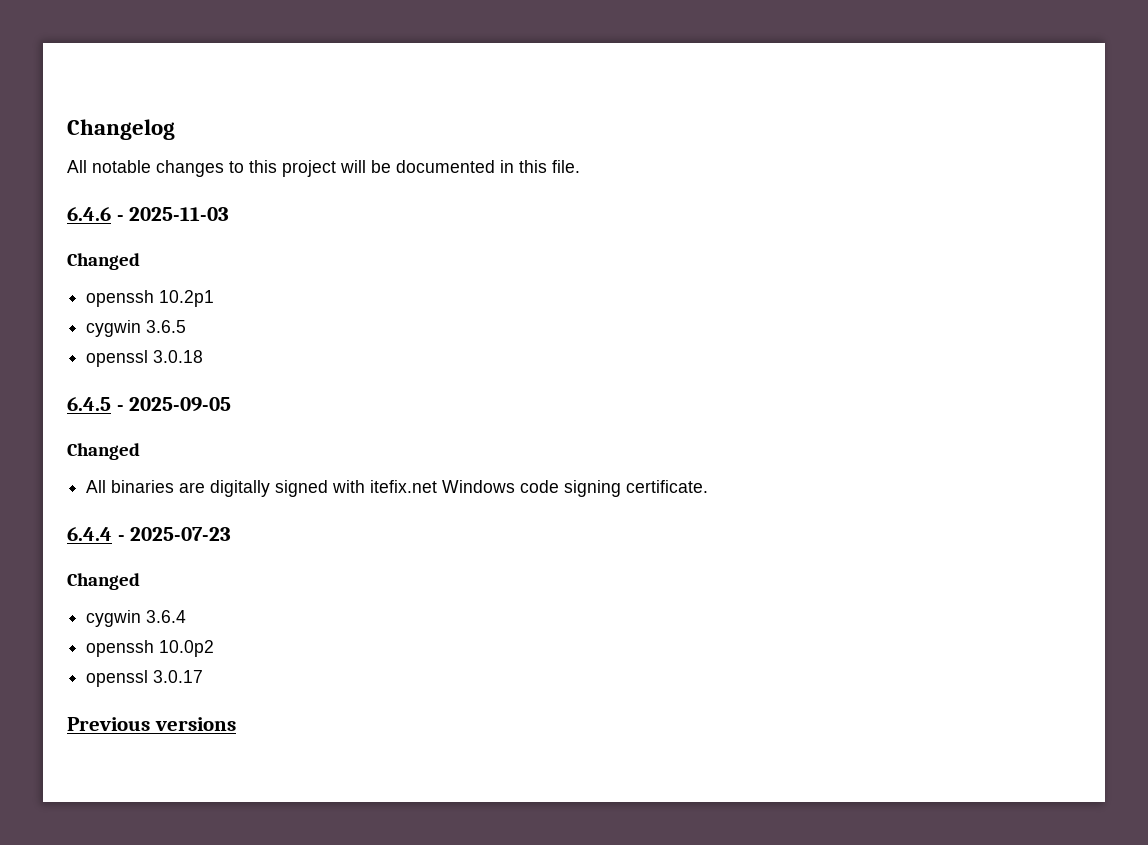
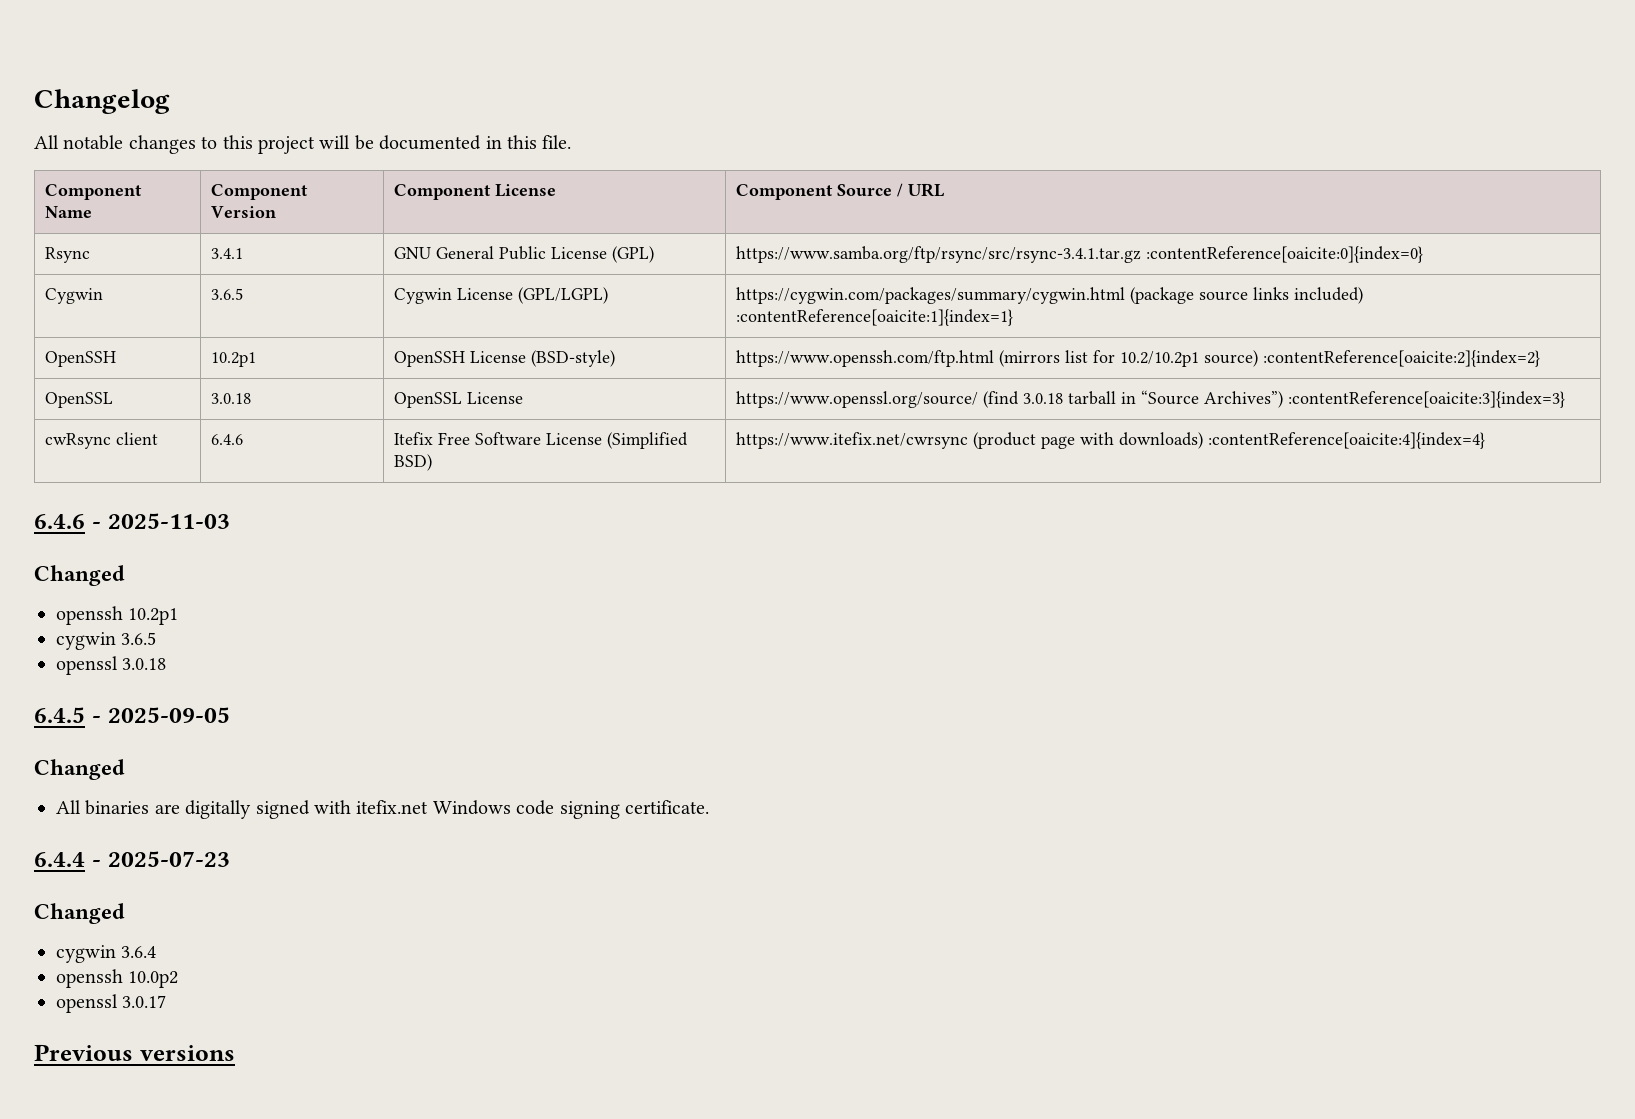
+ Component Name | Component Version | Component License | Component Source / URL
+ Rsync | 3.4.1 | GNU General Public License (GPL) | https://www.samba.org/ftp/rsync/src/rsync-3.4.1.tar.gz :contentReference[oaicite:0]{index=0}
+ Cygwin | 3.6.5 | Cygwin License (GPL/LGPL) | https://cygwin.com/packages/summary/cygwin.html (package source links included) :contentReference[oaicite:1]{index=1}
+ OpenSSH | 10.2p1 | OpenSSH License (BSD-style) | https://www.openssh.com/ftp.html (mirrors list for 10.2/10.2p1 source) :contentReference[oaicite:2]{index=2}
+ OpenSSL | 3.0.18 | OpenSSL License | https://www.openssl.org/source/ (find 3.0.18 tarball in “Source Archives”) :contentReference[oaicite:3]{index=3}
+ cwRsync client | 6.4.6 | Itefix Free Software License (Simplified BSD) | https://www.itefix.net/cwrsync (product page with downloads) :contentReference[oaicite:4]{index=4}

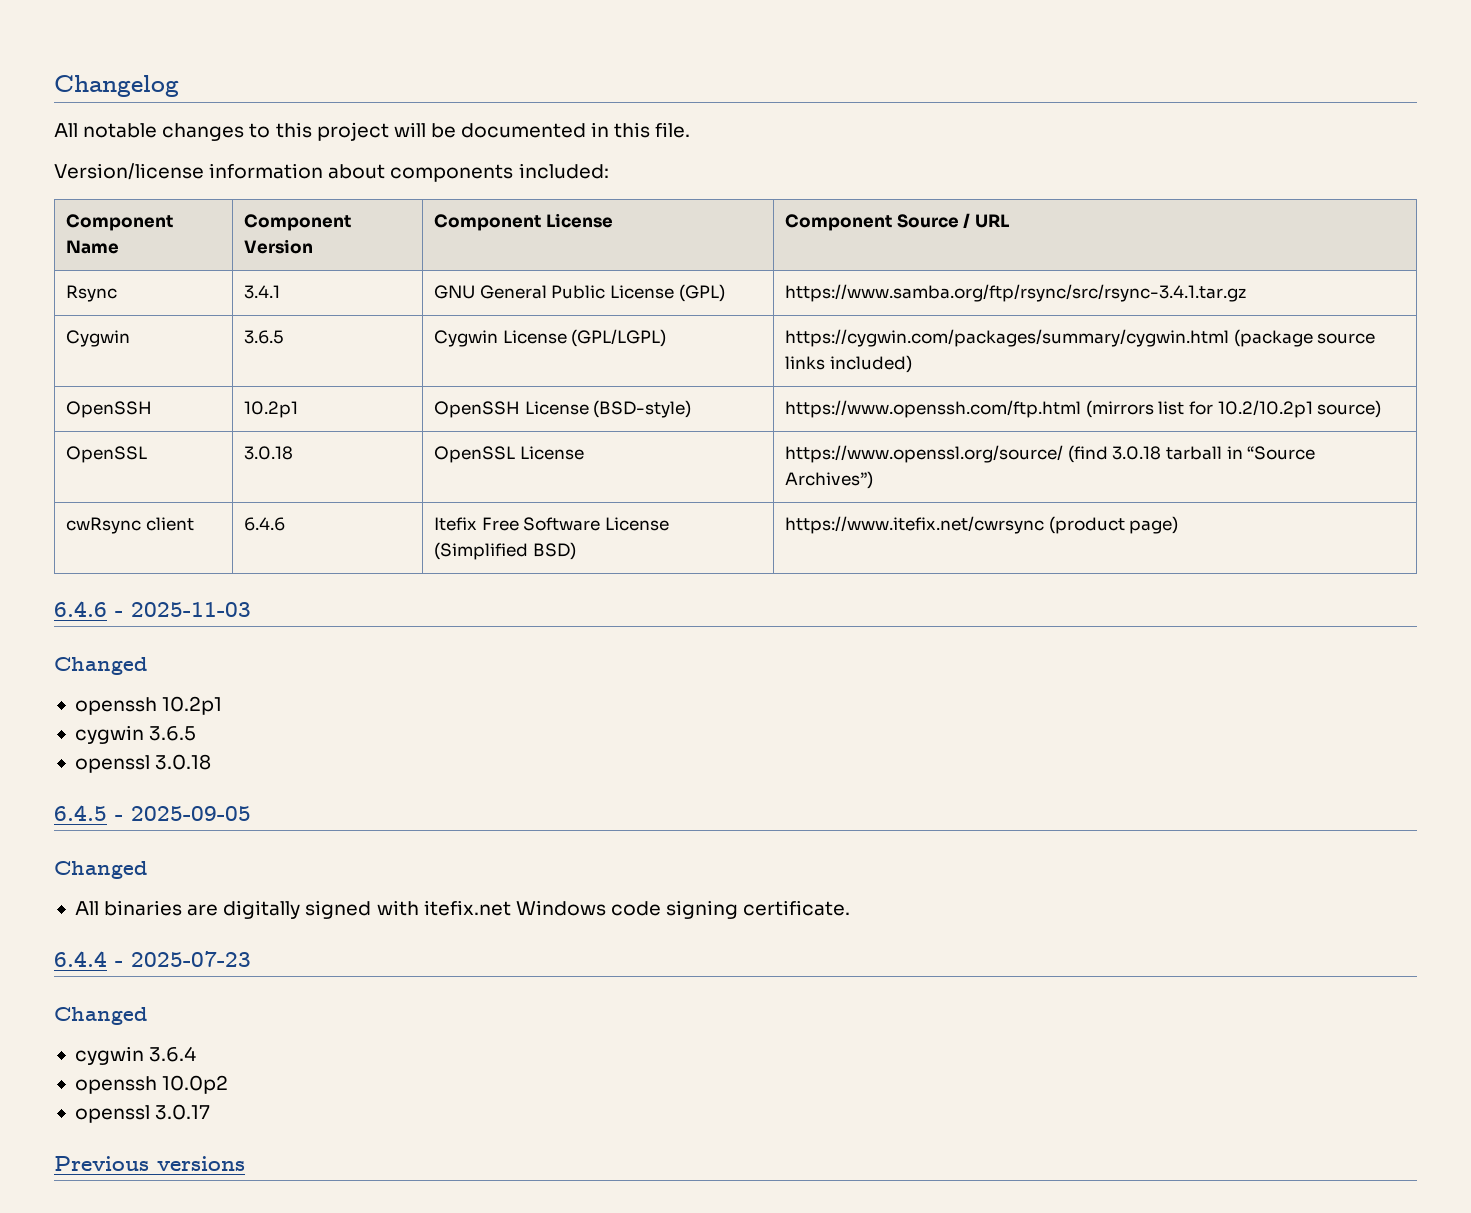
+ Version/license information about components included:
- Rsync | 3.4.1 | GNU General Public License (GPL) | https://www.samba.org/ftp/rsync/src/rsync-3.4.1.tar.gz :contentReference[oaicite:0]{index=0}
+ Rsync | 3.4.1 | GNU General Public License (GPL) | https://www.samba.org/ftp/rsync/src/rsync-3.4.1.tar.gz
- Cygwin | 3.6.5 | Cygwin License (GPL/LGPL) | https://cygwin.com/packages/summary/cygwin.html (package source links included) :contentReference[oaicite:1]{index=1}
+ Cygwin | 3.6.5 | Cygwin License (GPL/LGPL) | https://cygwin.com/packages/summary/cygwin.html (package source links included)
- OpenSSH | 10.2p1 | OpenSSH License (BSD-style) | https://www.openssh.com/ftp.html (mirrors list for 10.2/10.2p1 source) :contentReference[oaicite:2]{index=2}
+ OpenSSH | 10.2p1 | OpenSSH License (BSD-style) | https://www.openssh.com/ftp.html (mirrors list for 10.2/10.2p1 source)
- OpenSSL | 3.0.18 | OpenSSL License | https://www.openssl.org/source/ (find 3.0.18 tarball in “Source Archives”) :contentReference[oaicite:3]{index=3}
+ OpenSSL | 3.0.18 | OpenSSL License | https://www.openssl.org/source/ (find 3.0.18 tarball in “Source Archives”)
- cwRsync client | 6.4.6 | Itefix Free Software License (Simplified BSD) | https://www.itefix.net/cwrsync (product page with downloads) :contentReference[oaicite:4]{index=4}
+ cwRsync client | 6.4.6 | Itefix Free Software License (Simplified BSD) | https://www.itefix.net/cwrsync (product page)

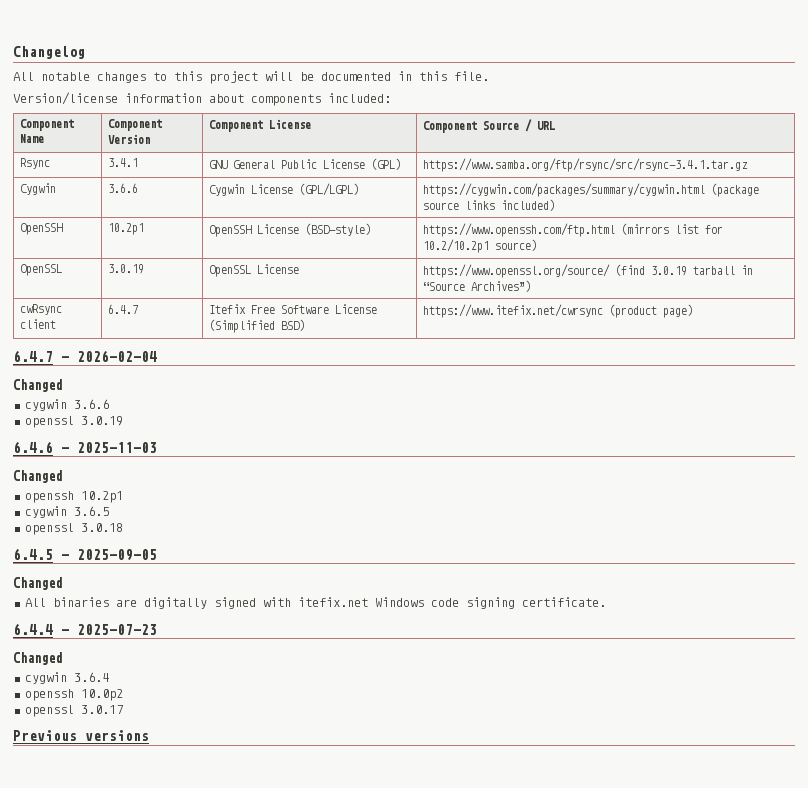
- Cygwin | 3.6.5 | Cygwin License (GPL/LGPL) | https://cygwin.com/packages/summary/cygwin.html (package source links included)
+ Cygwin | 3.6.6 | Cygwin License (GPL/LGPL) | https://cygwin.com/packages/summary/cygwin.html (package source links included)
- OpenSSL | 3.0.18 | OpenSSL License | https://www.openssl.org/source/ (find 3.0.18 tarball in “Source Archives”)
+ OpenSSL | 3.0.19 | OpenSSL License | https://www.openssl.org/source/ (find 3.0.19 tarball in “Source Archives”)
- cwRsync client | 6.4.6 | Itefix Free Software License (Simplified BSD) | https://www.itefix.net/cwrsync (product page)
+ cwRsync client | 6.4.7 | Itefix Free Software License (Simplified BSD) | https://www.itefix.net/cwrsync (product page)
+ 6.4.7 - 2026-02-04
+ Changed
+ cygwin 3.6.6
+ openssl 3.0.19

